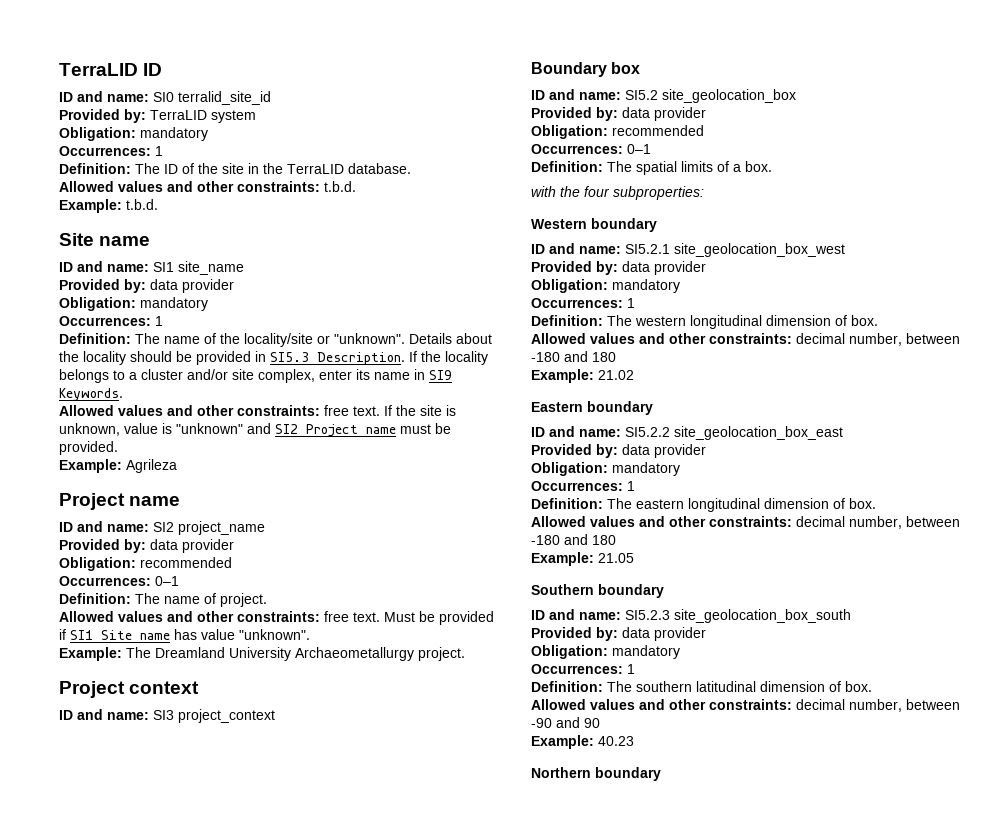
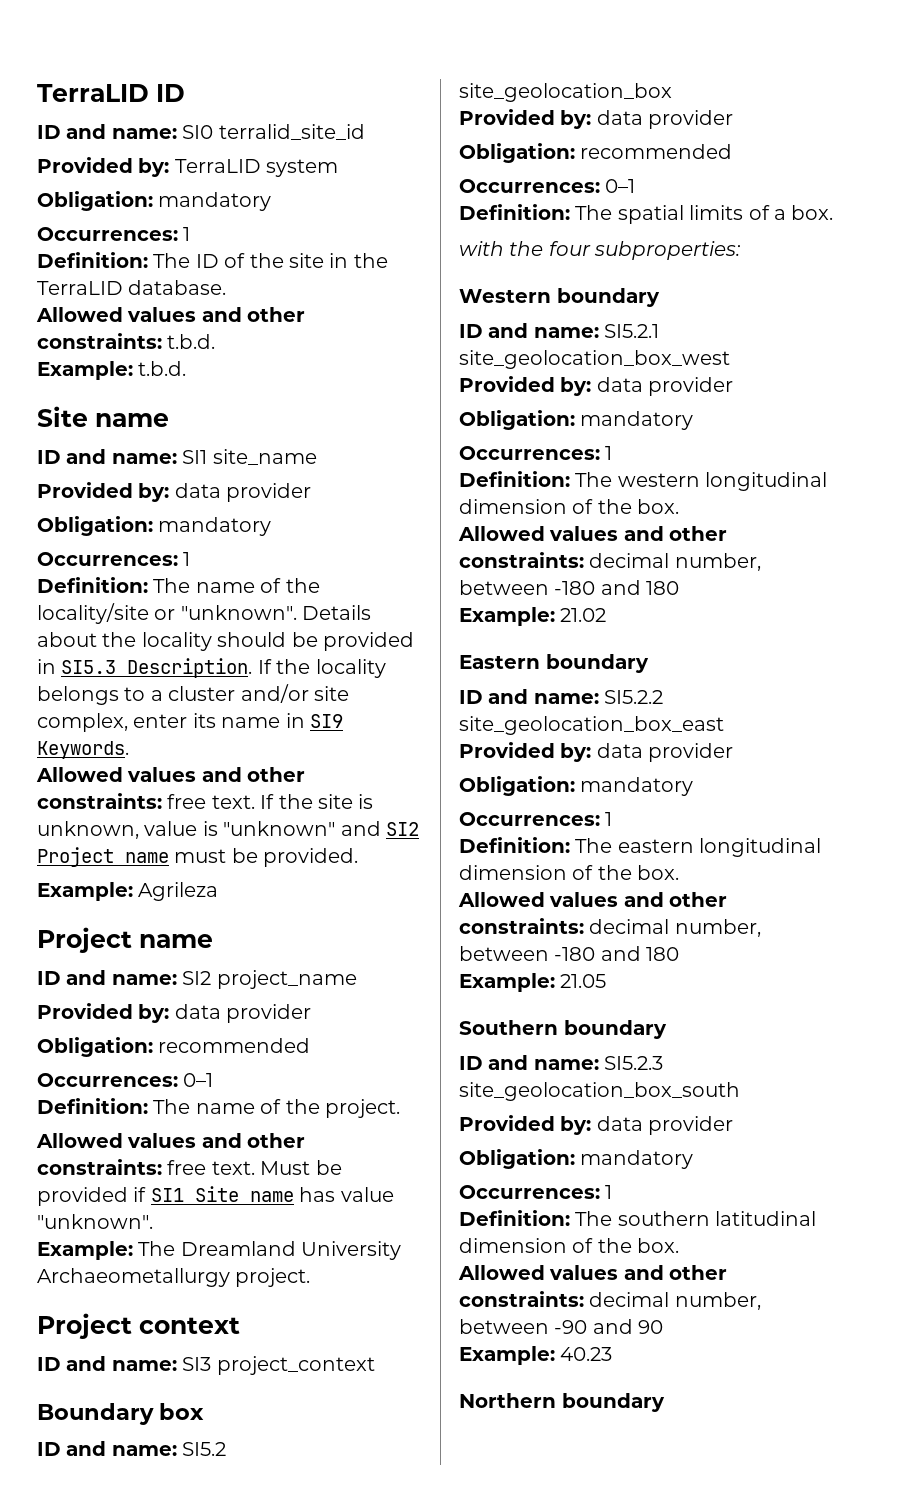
- Definition: The name of project.
+ Definition: The name of the project.
- Definition: The western longitudinal dimension of box.
+ Definition: The western longitudinal dimension of the box.
- Definition: The eastern longitudinal dimension of box.
+ Definition: The eastern longitudinal dimension of the box.
- Definition: The southern latitudinal dimension of box.
+ Definition: The southern latitudinal dimension of the box.

